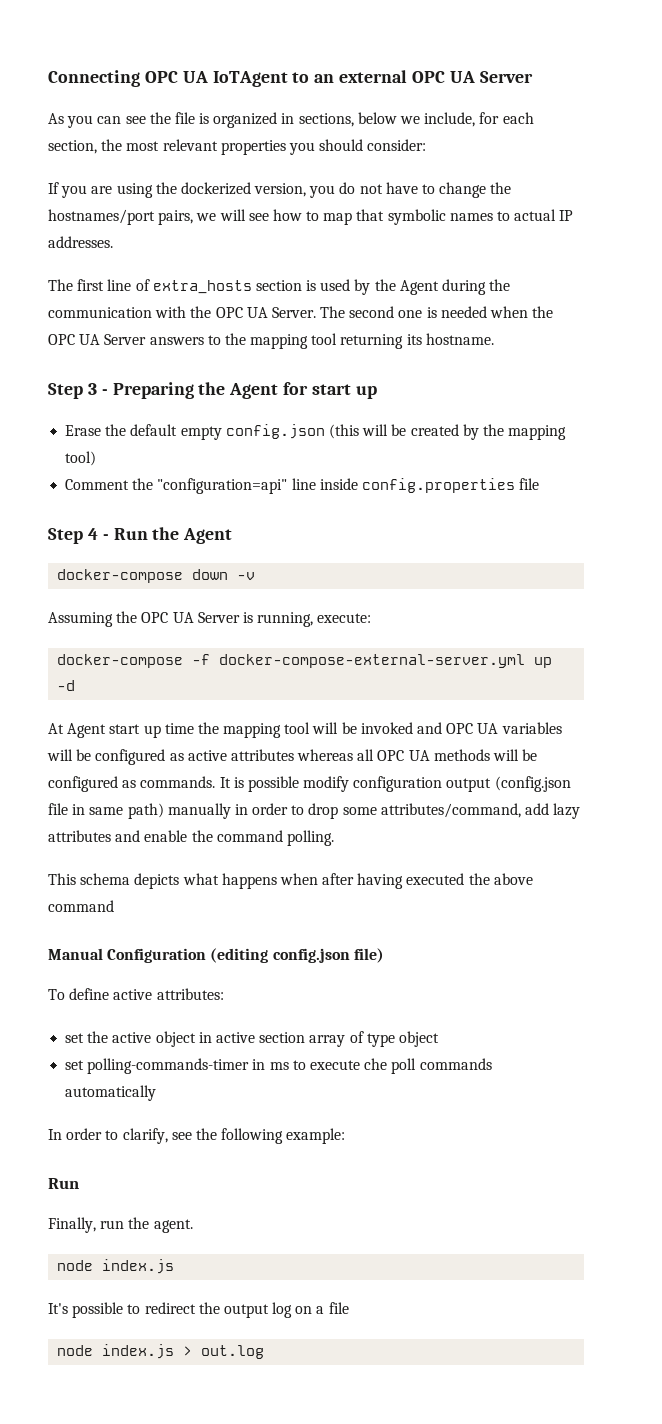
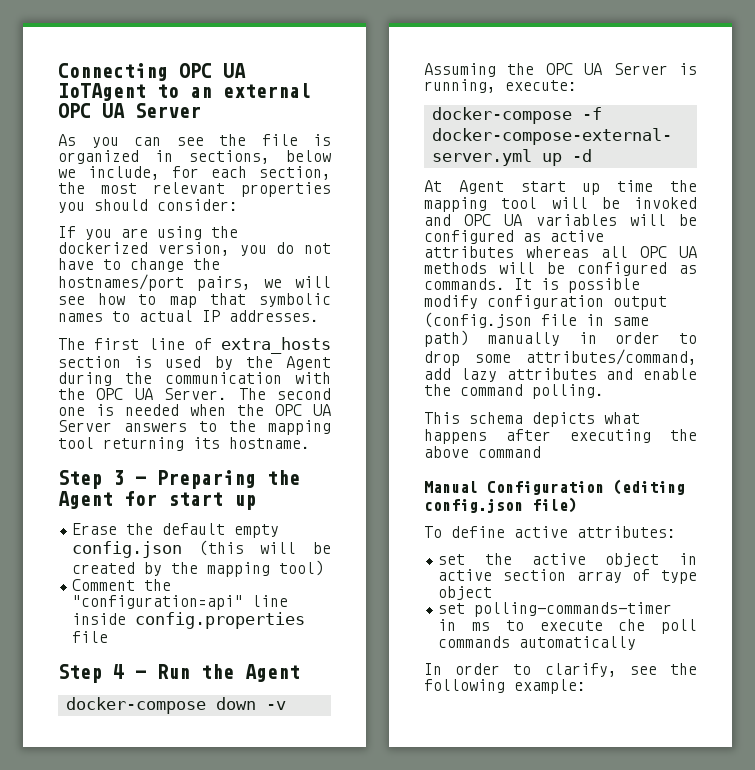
- This schema depicts what happens when after having executed the above command
+ This schema depicts what happens after executing the above command
  In order to clarify, see the following example:
- Run
- Finally, run the agent.
- node index.js
- It's possible to redirect the output log on a file
- node index.js > out.log

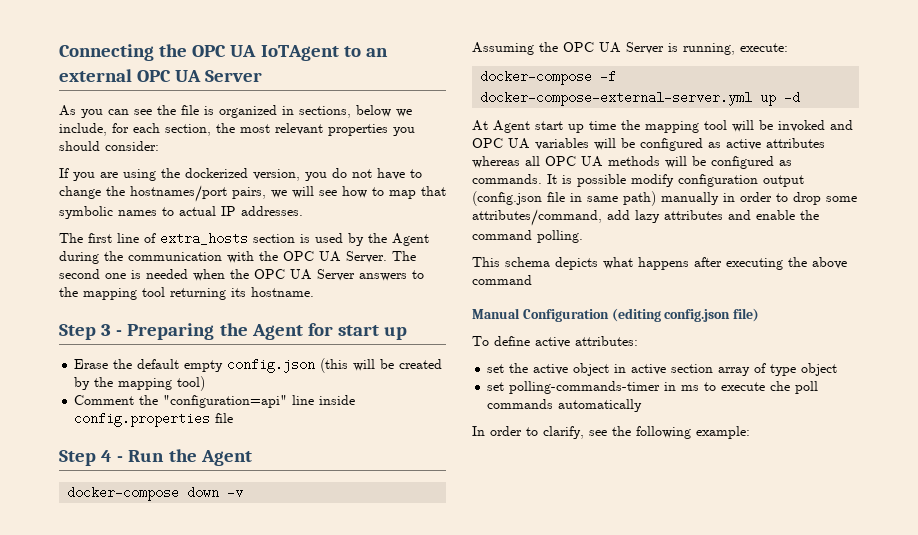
- Connecting OPC UA IoTAgent to an external OPC UA Server
+ Connecting the OPC UA IoTAgent to an external OPC UA Server

